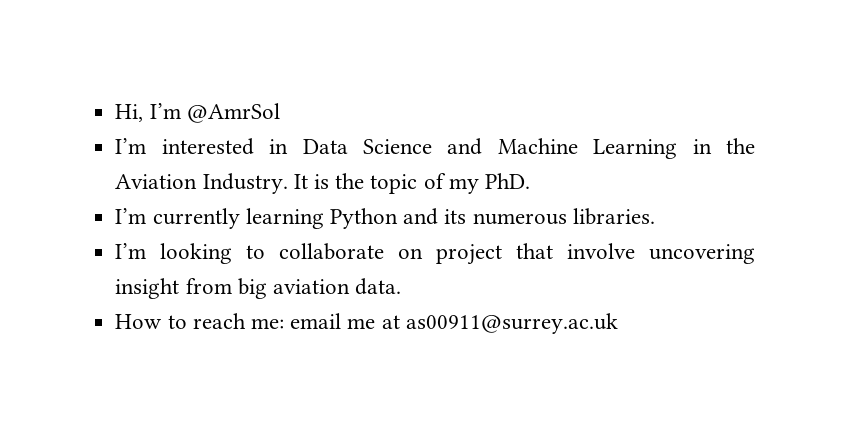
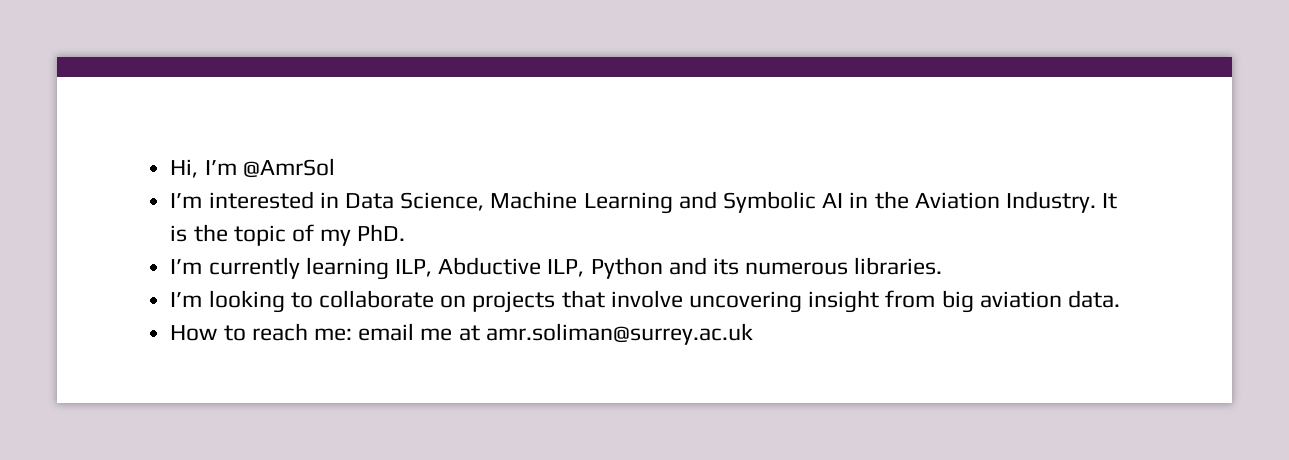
- I’m interested in Data Science and Machine Learning in the Aviation Industry.
+ I’m interested in Data Science, Machine Learning and Symbolic AI in the Aviation Industry.
- I’m currently learning Python and its numerous libraries.
+ I’m currently learning ILP, Abductive ILP, Python and its numerous libraries.
- I’m looking to collaborate on project that involve uncovering insight from big aviation data.
+ I’m looking to collaborate on projects that involve uncovering insight from big aviation data.
- How to reach me: email me at as00911@surrey.ac.uk
+ How to reach me: email me at amr.soliman@surrey.ac.uk

